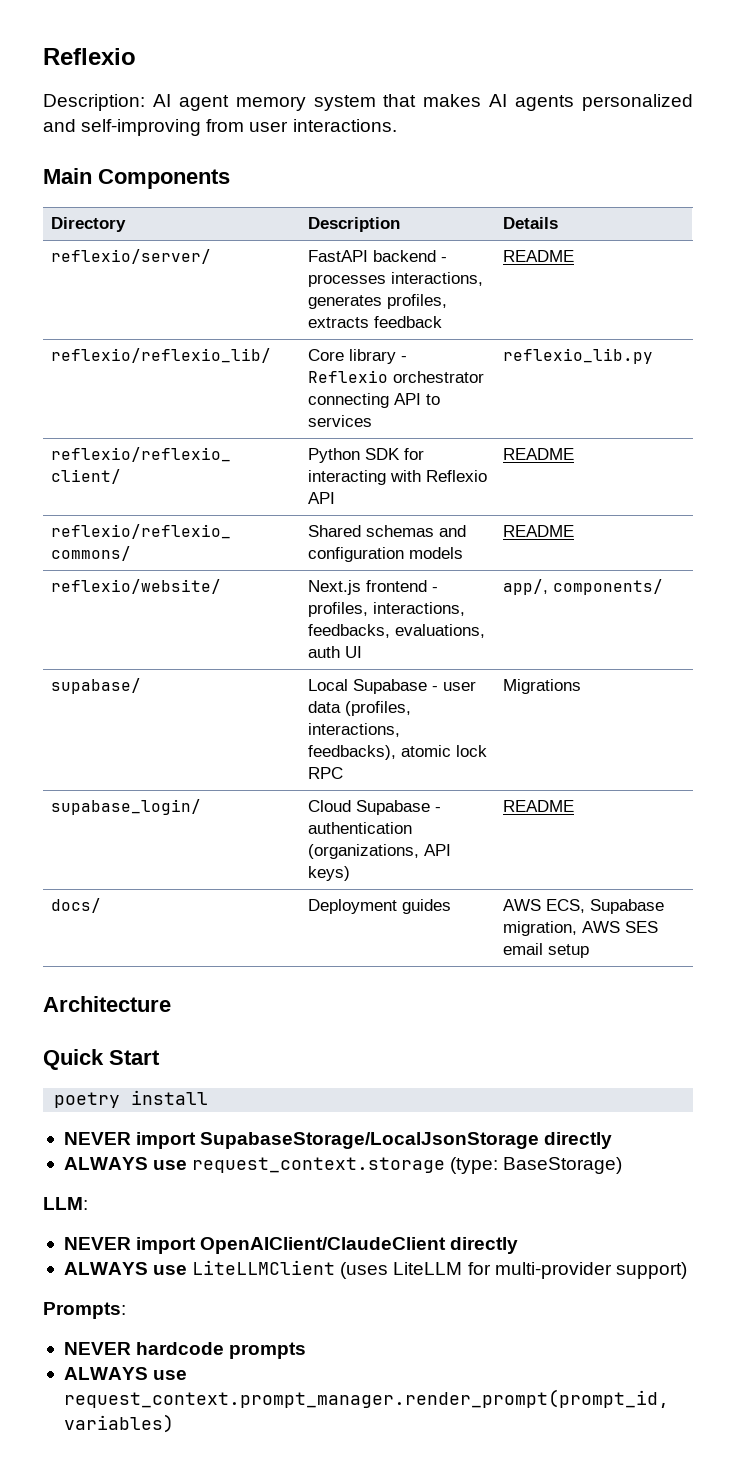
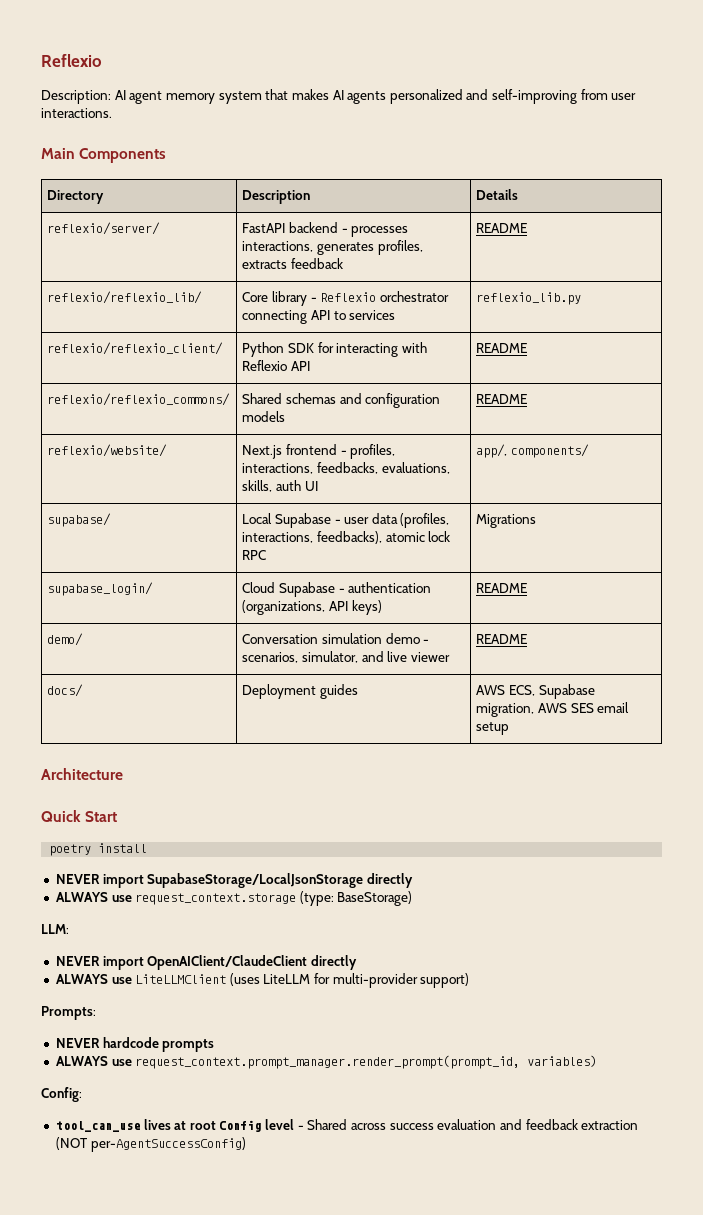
- reflexio/website/ | Next.js frontend - profiles, interactions, feedbacks, evaluations, auth UI | app/, components/
+ reflexio/website/ | Next.js frontend - profiles, interactions, feedbacks, evaluations, skills, auth UI | app/, components/
+ demo/ | Conversation simulation demo - scenarios, simulator, and live viewer | README
+ Config:
+ tool_can_use lives at root Config level - Shared across success evaluation and feedback extraction (NOT per-AgentSuccessConfig)

